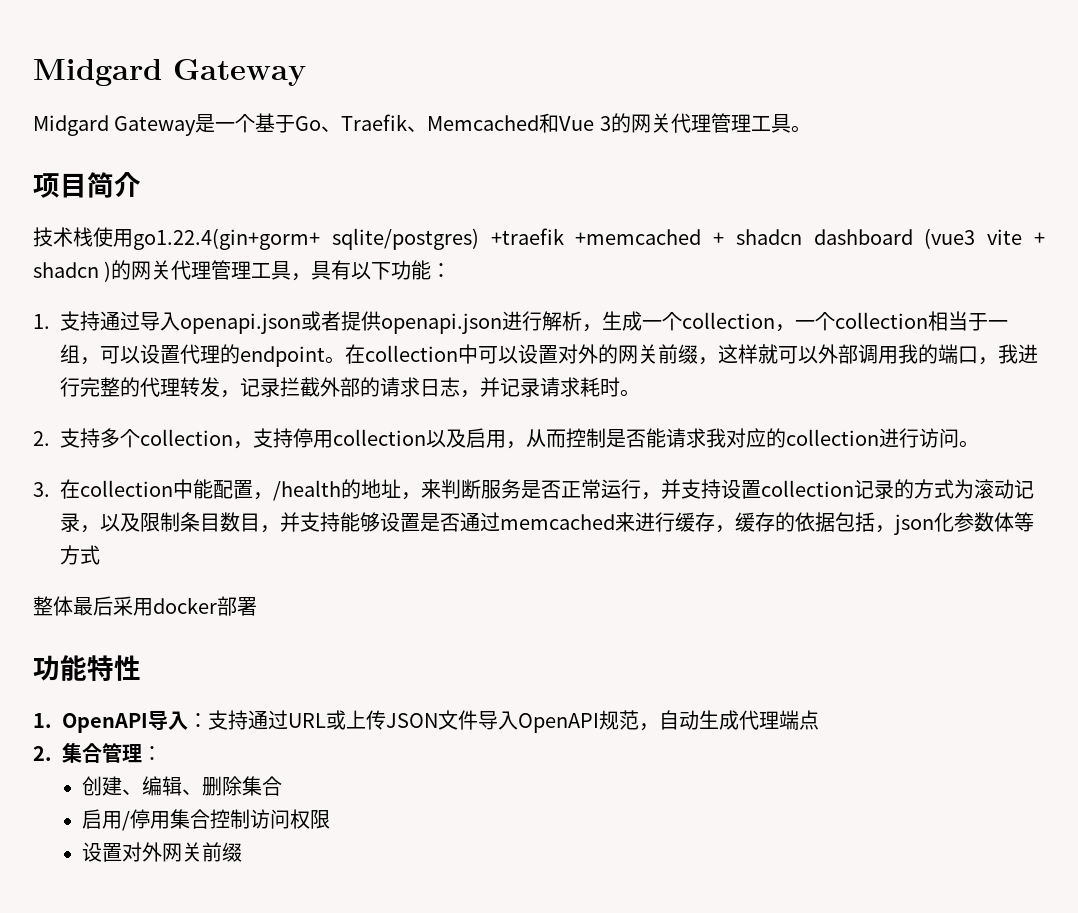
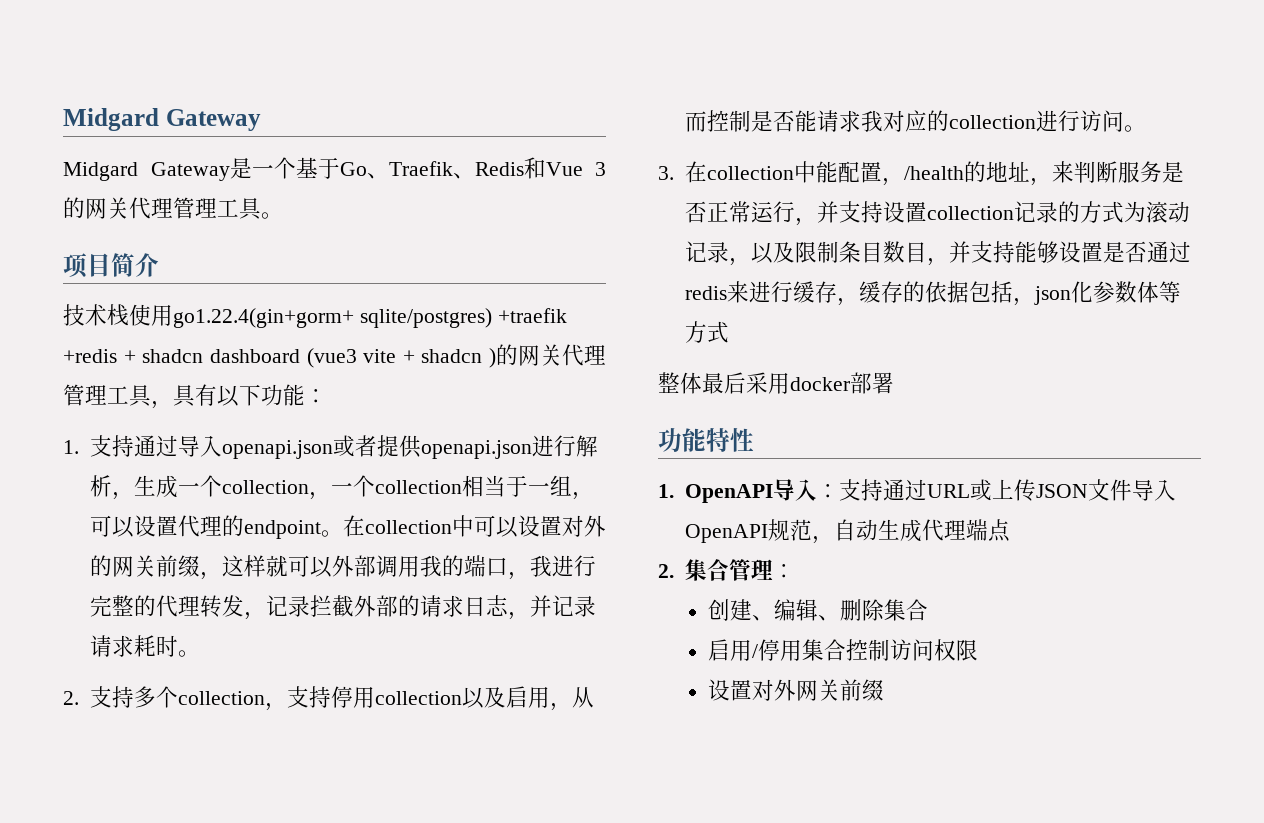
- Midgard Gateway是一个基于Go、Traefik、Memcached和Vue 3的网关代理管理工具。
+ Midgard Gateway是一个基于Go、Traefik、Redis和Vue 3的网关代理管理工具。
- 技术栈使用go1.22.4(gin+gorm+ sqlite/postgres) +traefik +memcached + shadcn dashboard (vue3 vite + shadcn )的网关代理管理工具，具有以下功能：
+ 技术栈使用go1.22.4(gin+gorm+ sqlite/postgres) +traefik +redis + shadcn dashboard (vue3 vite + shadcn )的网关代理管理工具，具有以下功能：
- 3.在collection中能配置，/health的地址，来判断服务是否正常运行，并支持设置collection记录的方式为滚动记录，以及限制条目数目，并支持能够设置是否通过memcached来进行缓存，缓存的依据包括，json化参数体等方式
+ 3.在collection中能配置，/health的地址，来判断服务是否正常运行，并支持设置collection记录的方式为滚动记录，以及限制条目数目，并支持能够设置是否通过redis来进行缓存，缓存的依据包括，json化参数体等方式

